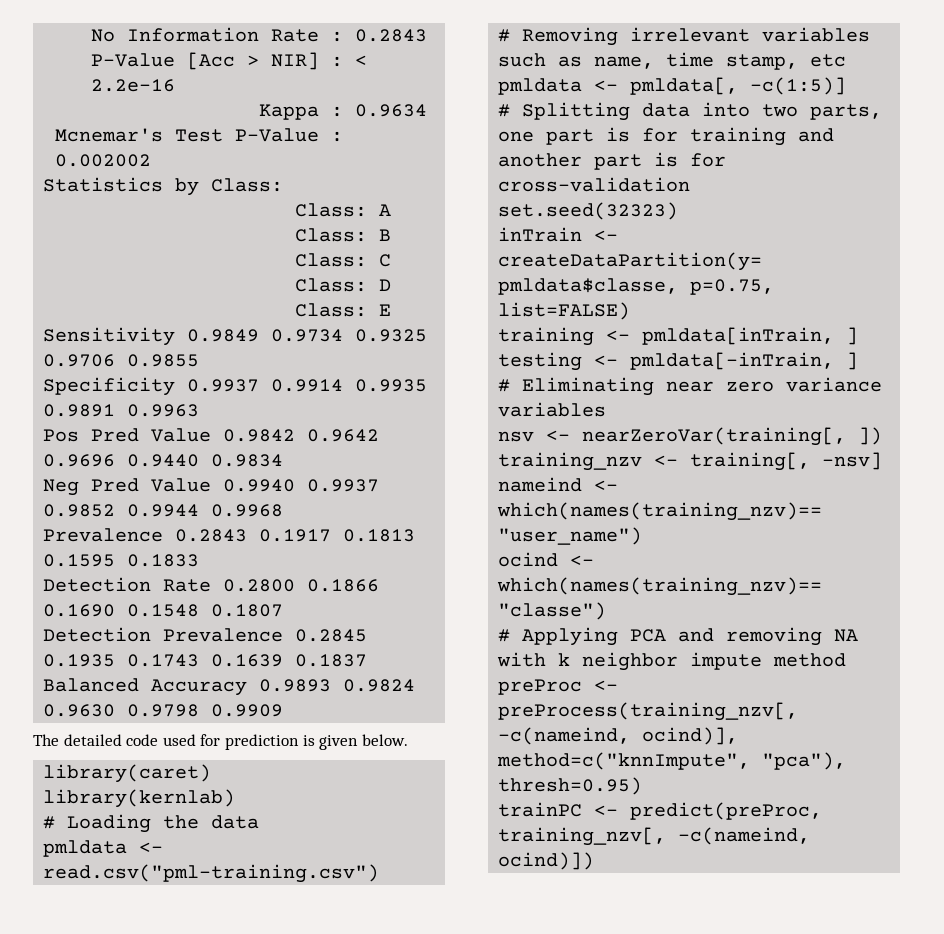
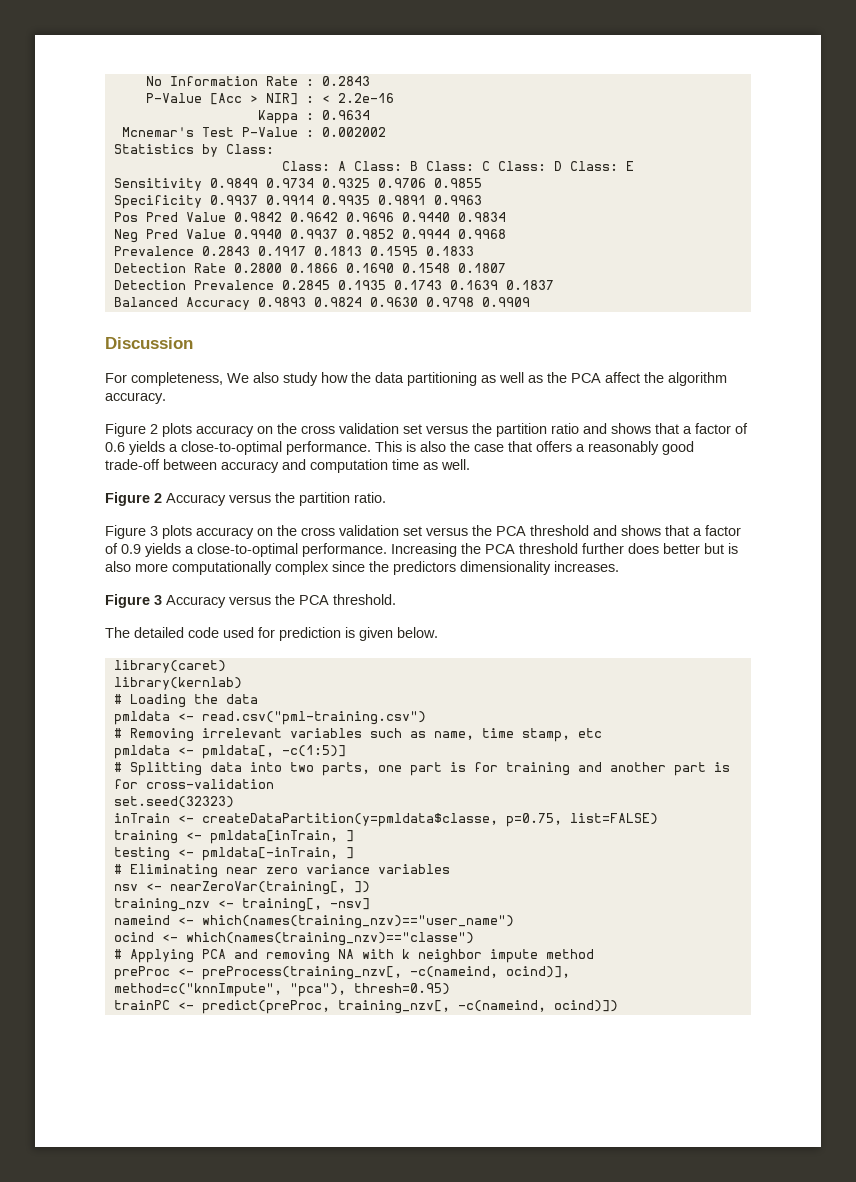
+ Discussion
+ For completeness, We also study how the data partitioning as well as the PCA affect the algorithm accuracy.
+ Figure 2 plots accuracy on the cross validation set versus the partition ratio and shows that a factor of 0.6 yields a close-to-optimal performance. This is also the case that offers a reasonably good trade-off between accuracy and computation time as well.
+ Figure 2 Accuracy versus the partition ratio.
+ Figure 3 plots accuracy on the cross validation set versus the PCA threshold and shows that a factor of 0.9 yields a close-to-optimal performance. Increasing the PCA threshold further does better but is also more computationally complex since the predictors dimensionality increases.
+ Figure 3 Accuracy versus the PCA threshold.

